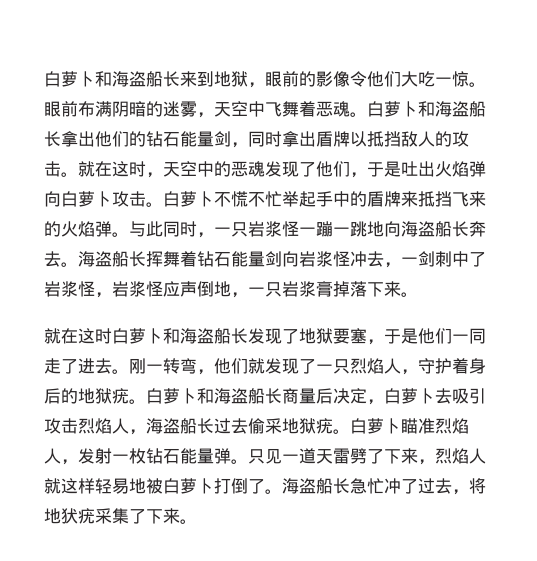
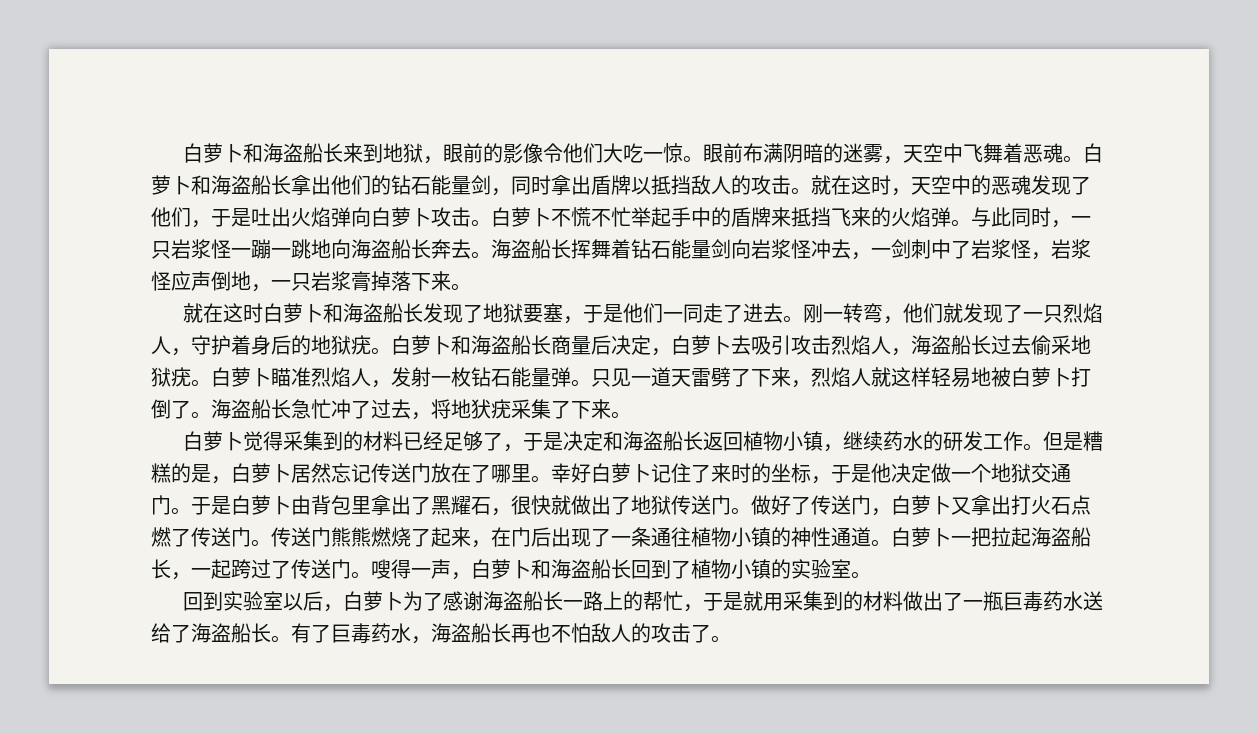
+ 白萝卜觉得采集到的材料已经足够了，于是决定和海盗船长返回植物小镇，继续药水的研发工作。但是糟糕的是，白萝卜居然忘记传送门放在了哪里。幸好白萝卜记住了来时的坐标，于是他决定做一个地狱交通门。于是白萝卜由背包里拿出了黑耀石，很快就做出了地狱传送门。做好了传送门，白萝卜又拿出打火石点燃了传送门。传送门熊熊燃烧了起来，在门后出现了一条通往植物小镇的神性通道。白萝卜一把拉起海盗船长，一起跨过了传送门。嗖得一声，白萝卜和海盗船长回到了植物小镇的实验室。
+ 回到实验室以后，白萝卜为了感谢海盗船长一路上的帮忙，于是就用采集到的材料做出了一瓶巨毒药水送给了海盗船长。有了巨毒药水，海盗船长再也不怕敌人的攻击了。

